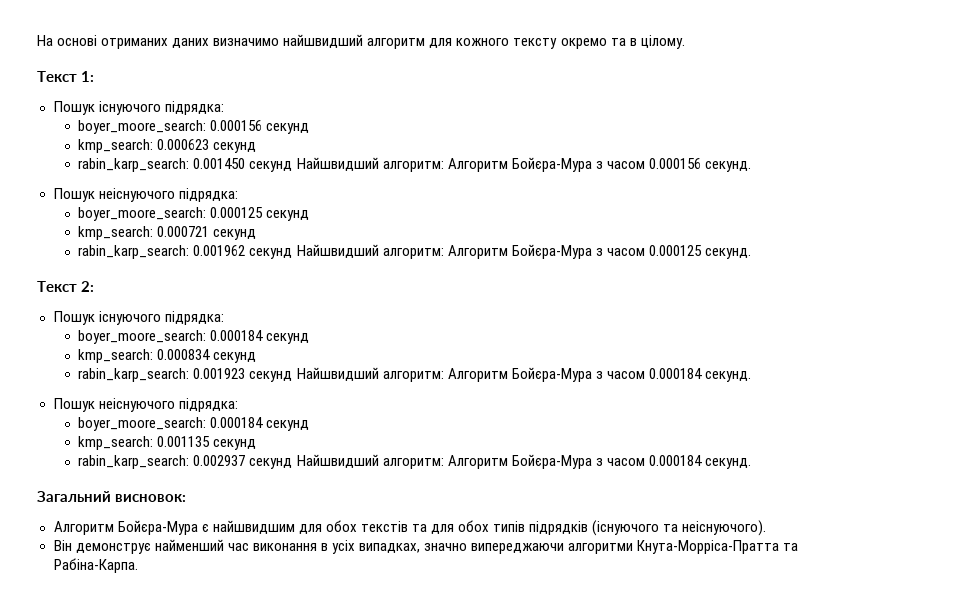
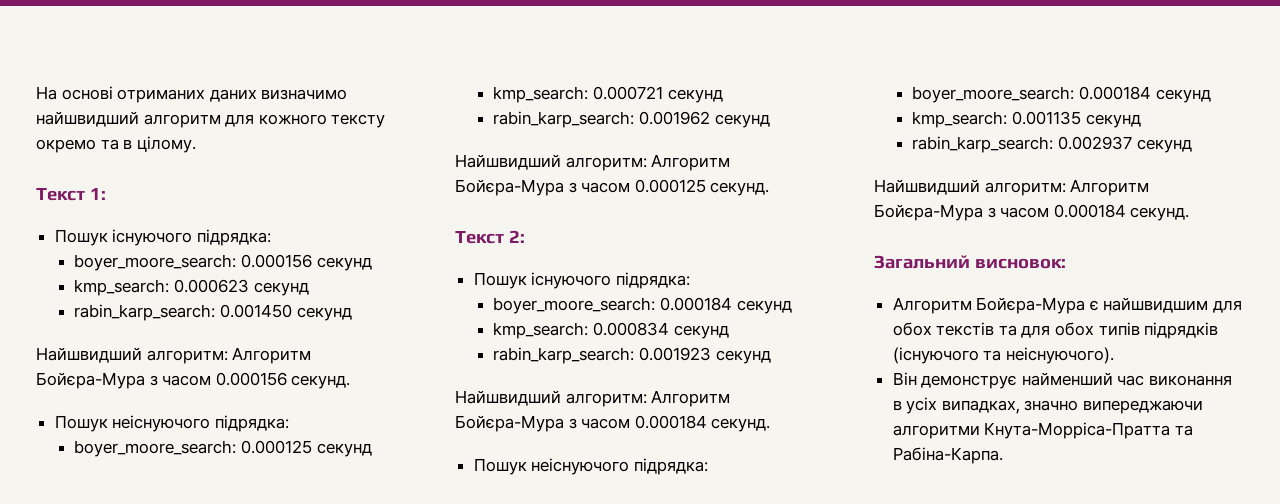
- rabin_karp_search: 0.001450 секунд Найшвидший алгоритм: Алгоритм Бойєра-Мура з часом 0.000156 секунд.
+ rabin_karp_search: 0.001450 секунд
+ Найшвидший алгоритм: Алгоритм Бойєра-Мура з часом 0.000156 секунд.
- rabin_karp_search: 0.001962 секунд Найшвидший алгоритм: Алгоритм Бойєра-Мура з часом 0.000125 секунд.
+ rabin_karp_search: 0.001962 секунд
+ Найшвидший алгоритм: Алгоритм Бойєра-Мура з часом 0.000125 секунд.
- rabin_karp_search: 0.001923 секунд Найшвидший алгоритм: Алгоритм Бойєра-Мура з часом 0.000184 секунд.
+ rabin_karp_search: 0.001923 секунд
+ Найшвидший алгоритм: Алгоритм Бойєра-Мура з часом 0.000184 секунд.
- rabin_karp_search: 0.002937 секунд Найшвидший алгоритм: Алгоритм Бойєра-Мура з часом 0.000184 секунд.
+ rabin_karp_search: 0.002937 секунд
+ Найшвидший алгоритм: Алгоритм Бойєра-Мура з часом 0.000184 секунд.

